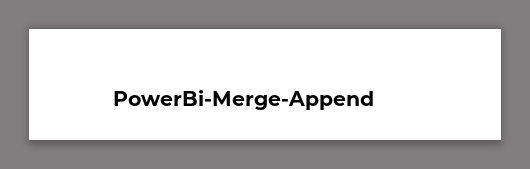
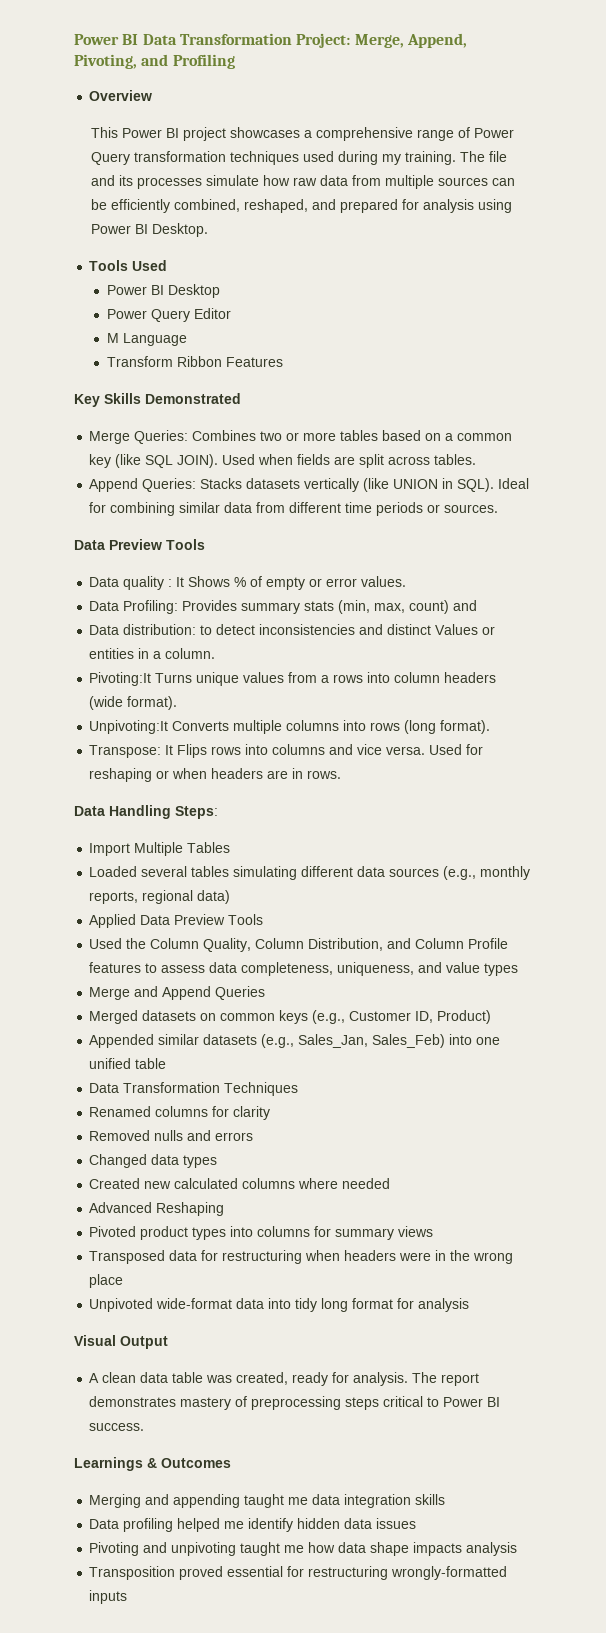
- PowerBi-Merge-Append
+ Power BI Data Transformation Project: Merge, Append, Pivoting, and Profiling
+ Overview
+ This Power BI project showcases a comprehensive range of Power Query transformation techniques used during my training. The file and its processes simulate how raw data from multiple sources can be efficiently combined, reshaped, and prepared for analysis using Power BI Desktop.
+ Tools Used
+ Power BI Desktop
+ Power Query Editor
+ M Language
+ Transform Ribbon Features
+ Key Skills Demonstrated
+ Merge Queries: Combines two or more tables based on a common key (like SQL JOIN). Used when fields are split across tables.
+ Append Queries: Stacks datasets vertically (like UNION in SQL). Ideal for combining similar data from different time periods or sources.
+ Data Preview Tools
+ Data quality : It Shows % of empty or error values.
+ Data Profiling: Provides summary stats (min, max, count) and
+ Data distribution: to detect inconsistencies and distinct Values or entities in a column.
+ Pivoting:It Turns unique values from a rows into column headers (wide format).
+ Unpivoting:It Converts multiple columns into rows (long format).
+ Transpose: It Flips rows into columns and vice versa. Used for reshaping or when headers are in rows.
+ Data Handling Steps:
+ Import Multiple Tables
+ Loaded several tables simulating different data sources (e.g., monthly reports, regional data)
+ Applied Data Preview Tools
+ Used the Column Quality, Column Distribution, and Column Profile features to assess data completeness, uniqueness, and value types
+ Merge and Append Queries
+ Merged datasets on common keys (e.g., Customer ID, Product)
+ Appended similar datasets (e.g., Sales_Jan, Sales_Feb) into one unified table
+ Data Transformation Techniques
+ Renamed columns for clarity
+ Removed nulls and errors
+ Changed data types
+ Created new calculated columns where needed
+ Advanced Reshaping
+ Pivoted product types into columns for summary views
+ Transposed data for restructuring when headers were in the wrong place
+ Unpivoted wide-format data into tidy long format for analysis
+ Visual Output
+ A clean data table was created, ready for analysis. The report demonstrates mastery of preprocessing steps critical to Power BI success.
+ Learnings & Outcomes
+ Merging and appending taught me data integration skills
+ Data profiling helped me identify hidden data issues
+ Pivoting and unpivoting taught me how data shape impacts analysis
+ Transposition proved essential for restructuring wrongly-formatted inputs

